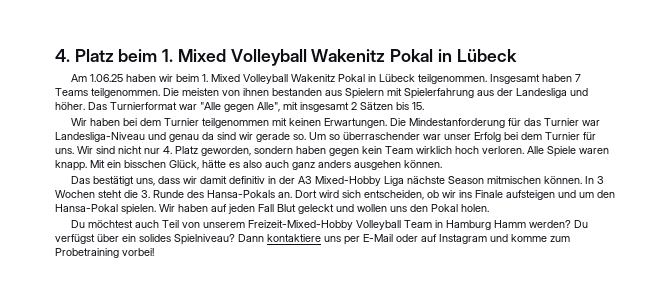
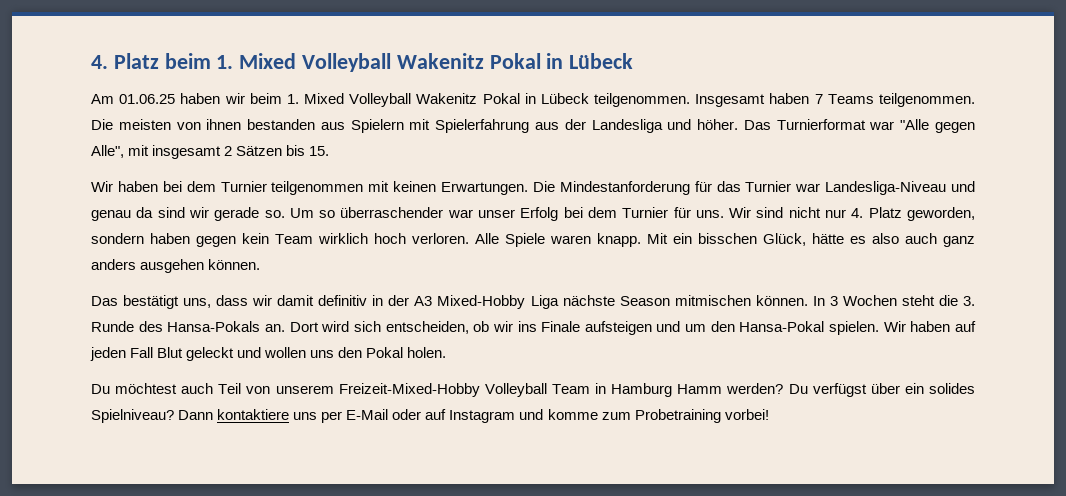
- Am 1.06.25 haben wir beim 1. Mixed Volleyball Wakenitz Pokal in Lübeck teilgenommen.
+ Am 01.06.25 haben wir beim 1. Mixed Volleyball Wakenitz Pokal in Lübeck teilgenommen.

